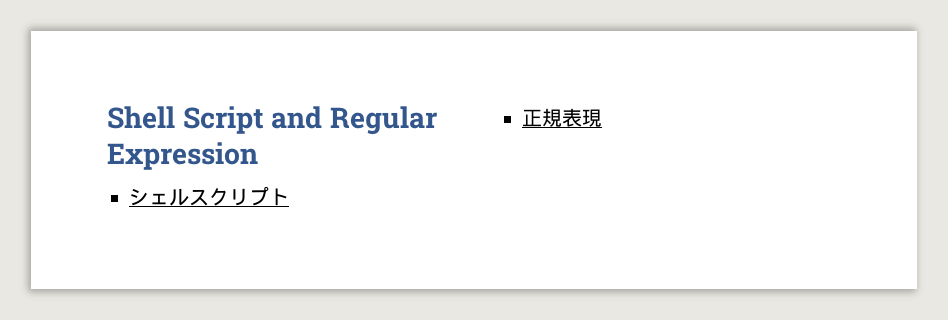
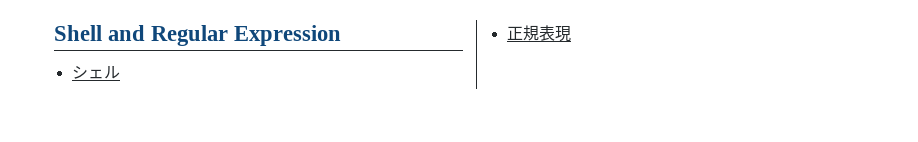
- Shell Script and Regular Expression
+ Shell and Regular Expression
- シェルスクリプト
+ シェル

